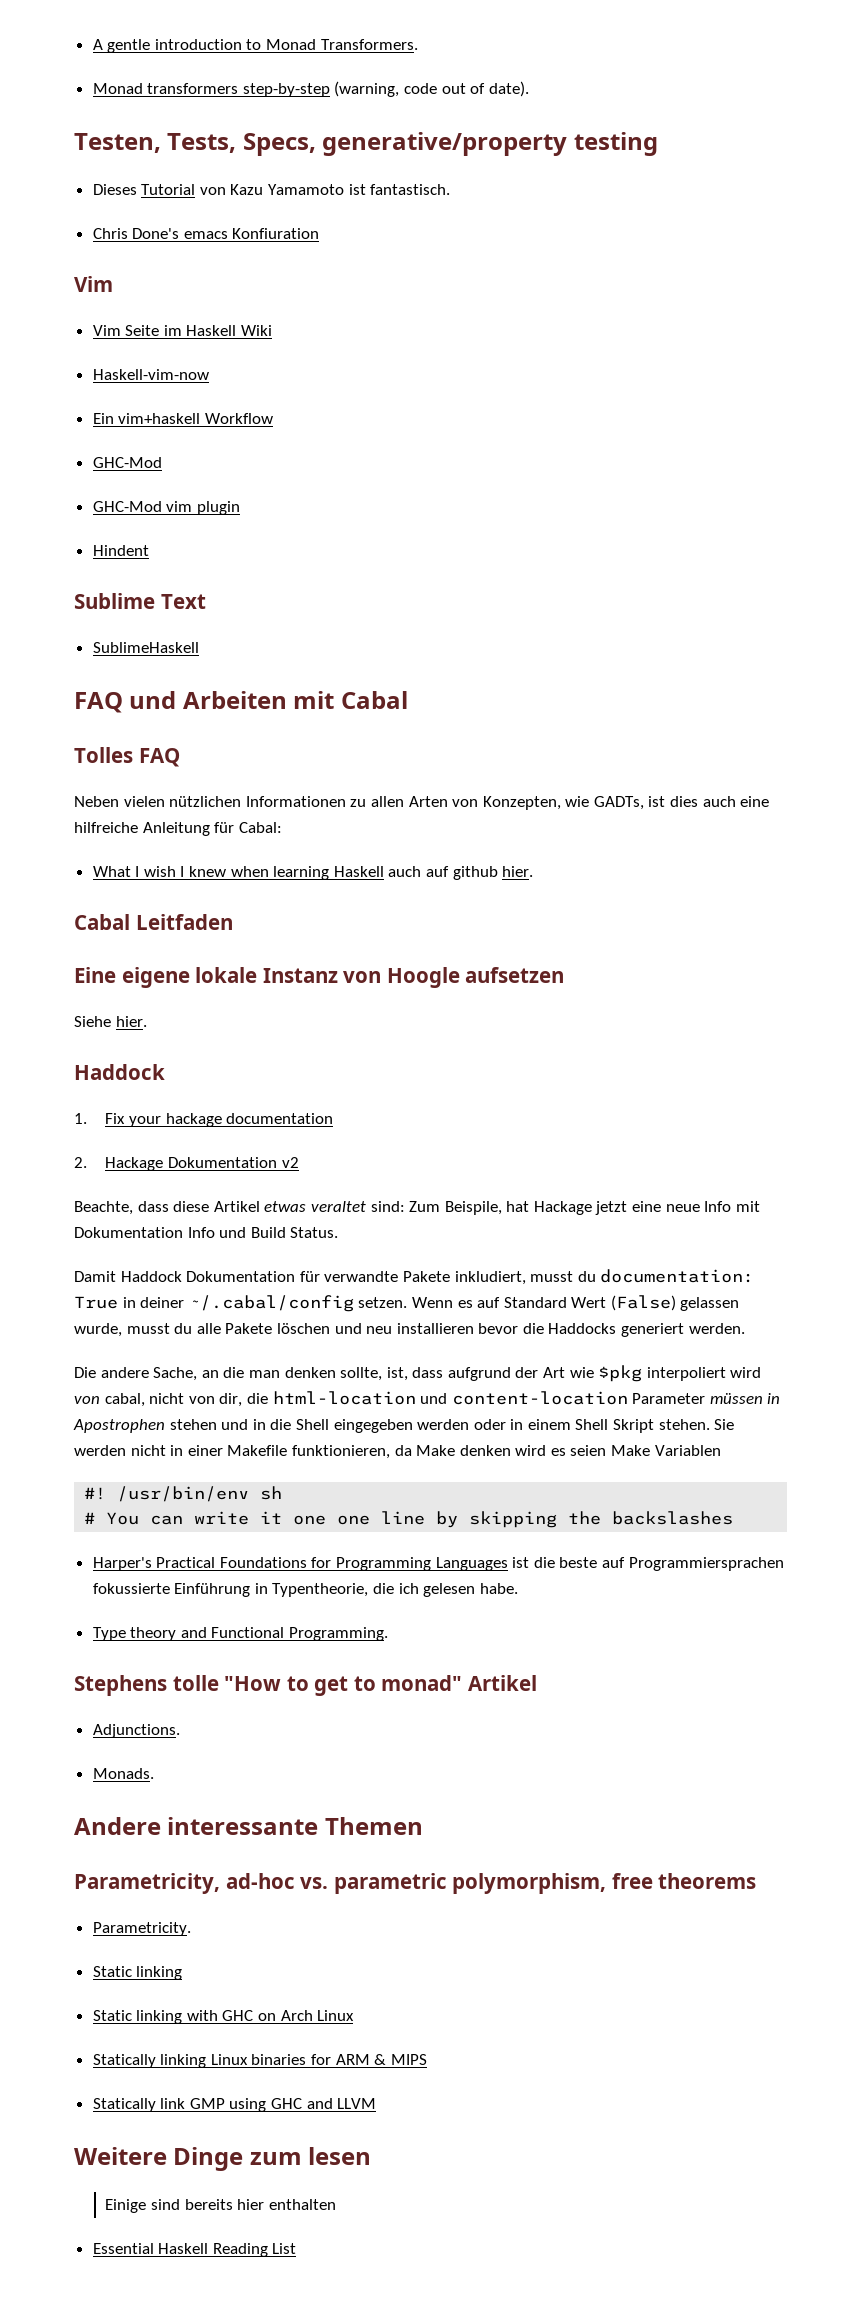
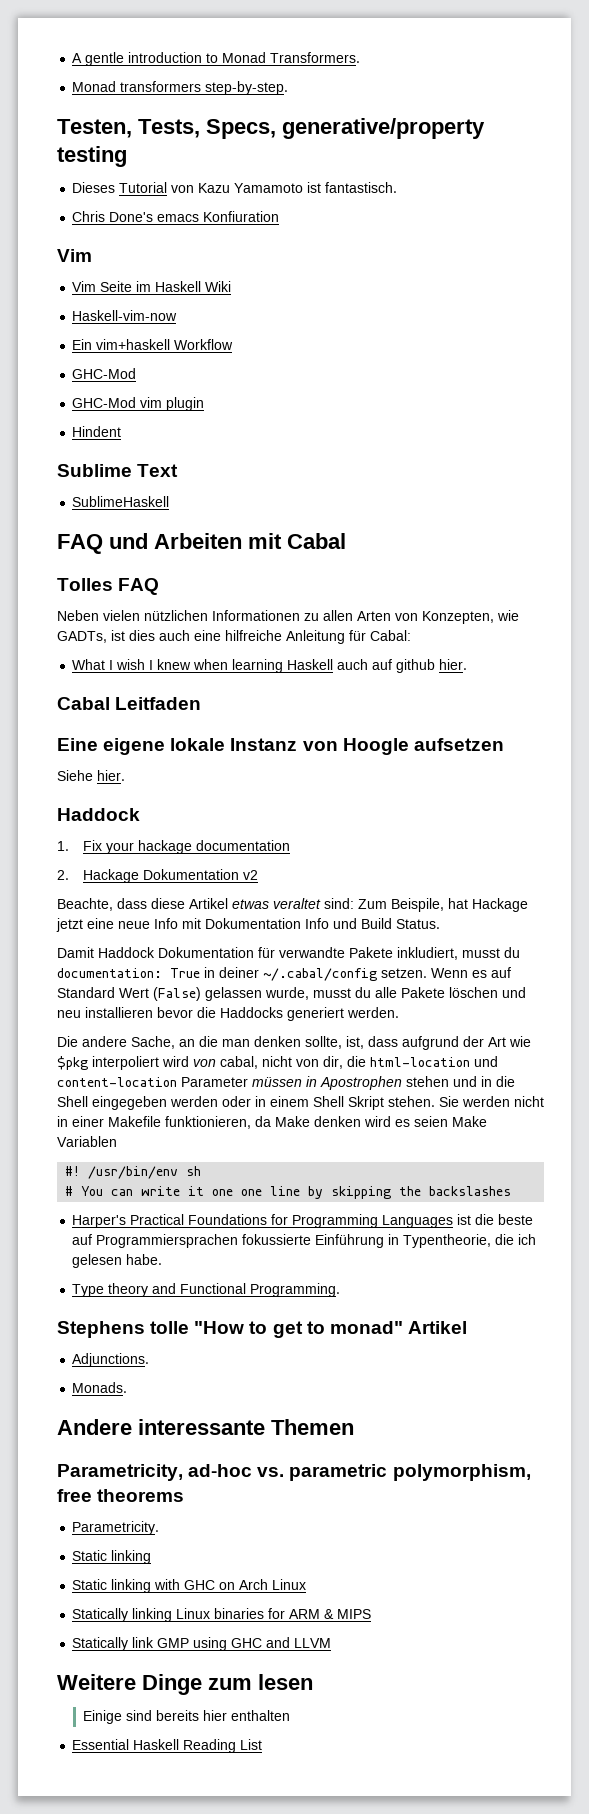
- Monad transformers step-by-step (warning, code out of date).
+ Monad transformers step-by-step.

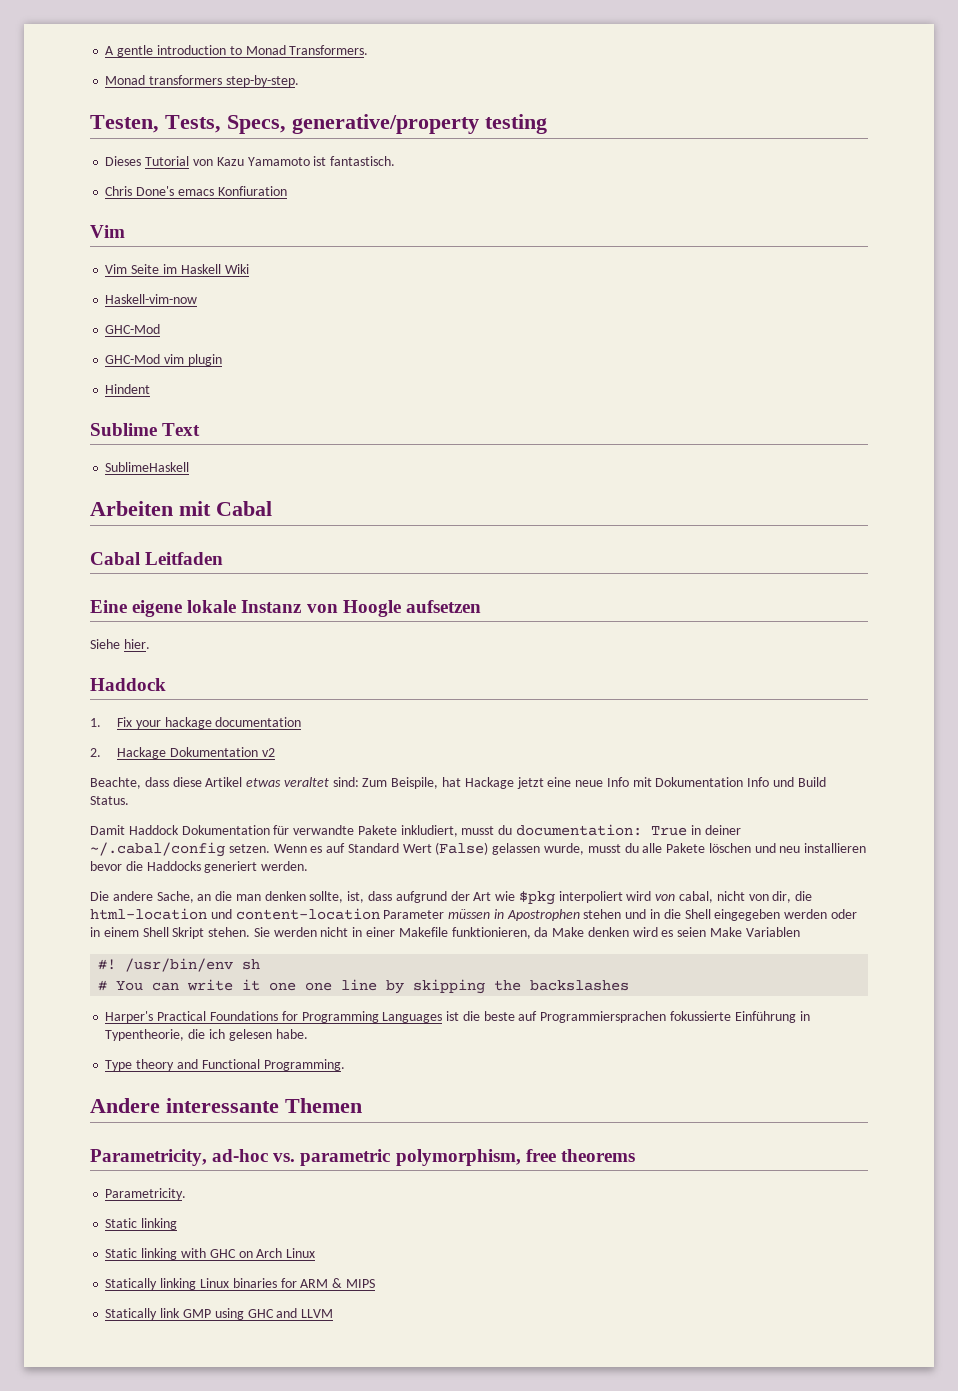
- Ein vim+haskell Workflow
- FAQ und Arbeiten mit Cabal
+ Arbeiten mit Cabal
- Tolles FAQ
- Neben vielen nützlichen Informationen zu allen Arten von Konzepten, wie GADTs, ist dies auch eine hilfreiche Anleitung für Cabal:
- What I wish I knew when learning Haskell auch auf github hier.
- Stephens tolle "How to get to monad" Artikel
- Adjunctions.
- Monads.
- Weitere Dinge zum lesen
- Einige sind bereits hier enthalten
- Essential Haskell Reading List

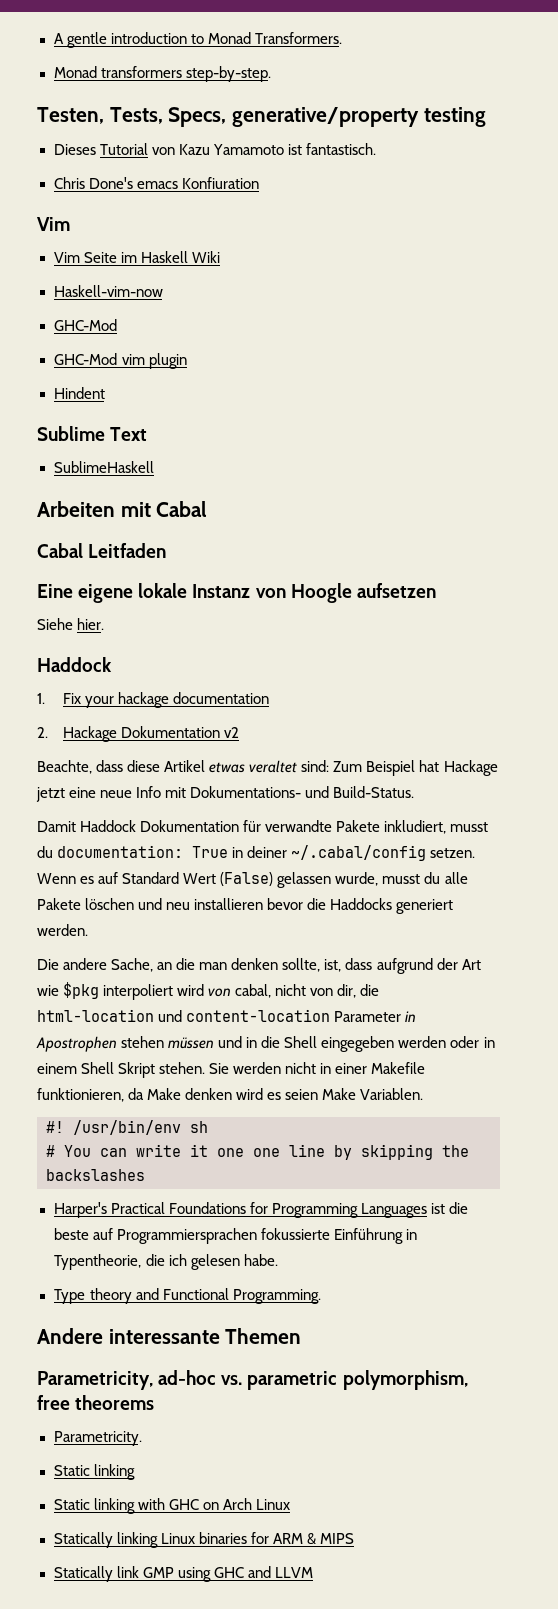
- Beachte, dass diese Artikel etwas veraltet sind: Zum Beispile, hat Hackage jetzt eine neue Info mit Dokumentation Info und Build Status.
+ Beachte, dass diese Artikel etwas veraltet sind: Zum Beispiel hat Hackage jetzt eine neue Info mit Dokumentations- und Build-Status.
- Die andere Sache, an die man denken sollte, ist, dass aufgrund der Art wie $pkg interpoliert wird von cabal, nicht von dir, die html-location und content-location Parameter müssen in Apostrophen stehen und in die Shell eingegeben werden oder in einem Shell Skript stehen.
+ Die andere Sache, an die man denken sollte, ist, dass aufgrund der Art wie $pkg interpoliert wird von cabal, nicht von dir, die html-location und content-location Parameter in Apostrophen stehen müssen und in die Shell eingegeben werden oder in einem Shell Skript stehen.
- Sie werden nicht in einer Makefile funktionieren, da Make denken wird es seien Make Variablen
+ Sie werden nicht in einer Makefile funktionieren, da Make denken wird es seien Make Variablen.

